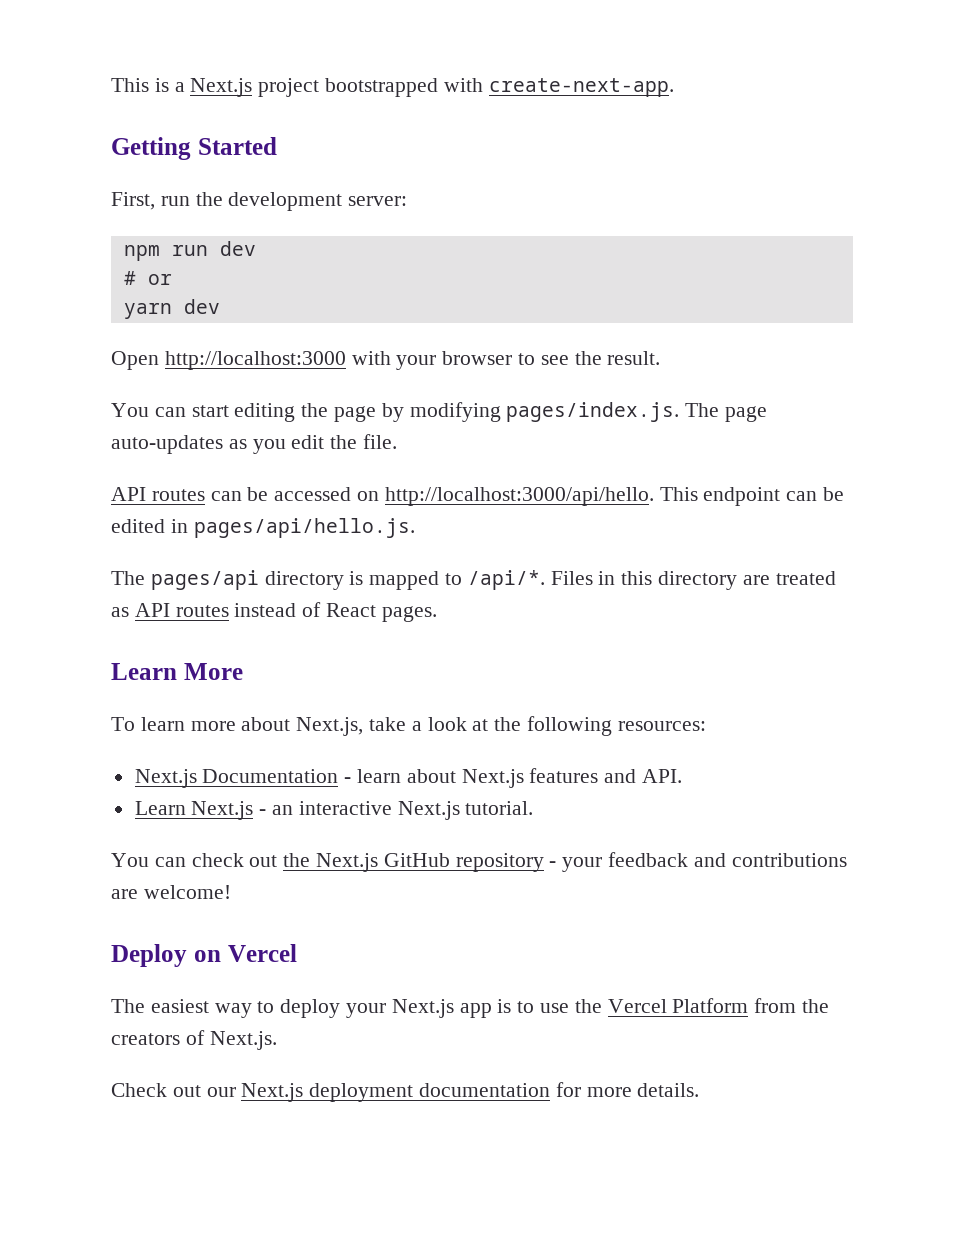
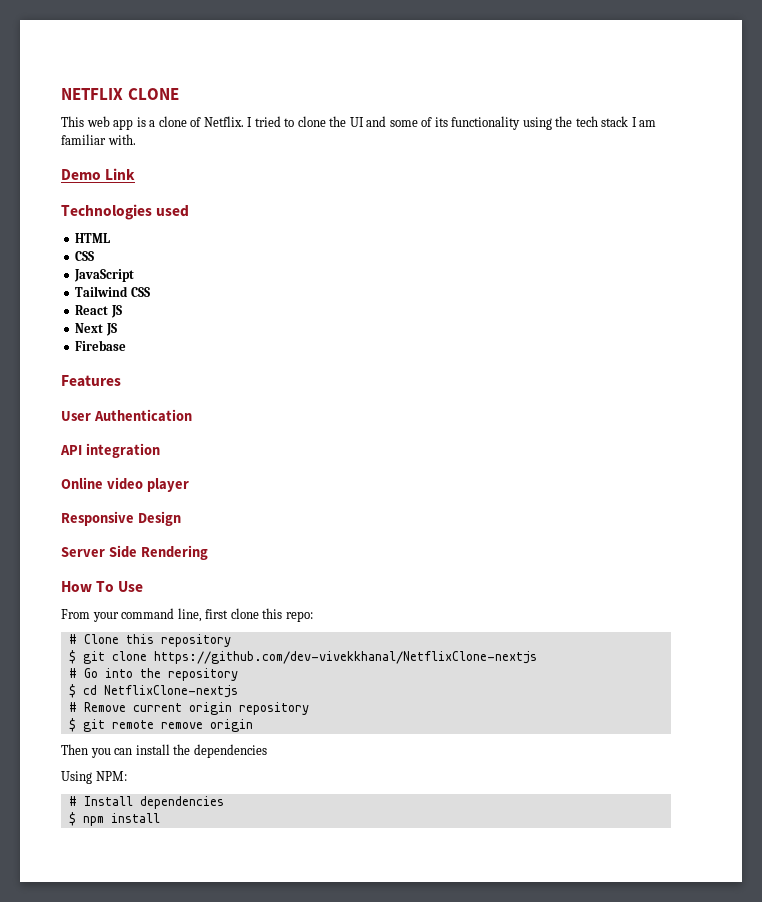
- This is a Next.js project bootstrapped with create-next-app.
- Getting Started
- First, run the development server:
- npm run dev
- # or
- yarn dev
- Open http://localhost:3000 with your browser to see the result.
- You can start editing the page by modifying pages/index.js. The page auto-updates as you edit the file.
- API routes can be accessed on http://localhost:3000/api/hello. This endpoint can be edited in pages/api/hello.js.
- The pages/api directory is mapped to /api/*. Files in this directory are treated as API routes instead of React pages.
- Learn More
- To learn more about Next.js, take a look at the following resources:
- Next.js Documentation - learn about Next.js features and API.
- Learn Next.js - an interactive Next.js tutorial.
- You can check out the Next.js GitHub repository - your feedback and contributions are welcome!
- Deploy on Vercel
- The easiest way to deploy your Next.js app is to use the Vercel Platform from the creators of Next.js.
- Check out our Next.js deployment documentation for more details.
+ NETFLIX CLONE
+ This web app is a clone of Netflix. I tried to clone the UI and some of its functionality using the tech stack I am familiar with.
+ Demo Link
+ Technologies used
+ HTML
+ CSS
+ JavaScript
+ Tailwind CSS
+ React JS
+ Next JS
+ Firebase
+ Features
+ User Authentication
+ API integration
+ Online video player
+ Responsive Design
+ Server Side Rendering
+ How To Use
+ From your command line, first clone this repo:
+ # Clone this repository
+ $ git clone https://github.com/dev-vivekkhanal/NetflixClone-nextjs
+ # Go into the repository
+ $ cd NetflixClone-nextjs
+ # Remove current origin repository
+ $ git remote remove origin
+ Then you can install the dependencies
+ Using NPM:
+ # Install dependencies
+ $ npm install

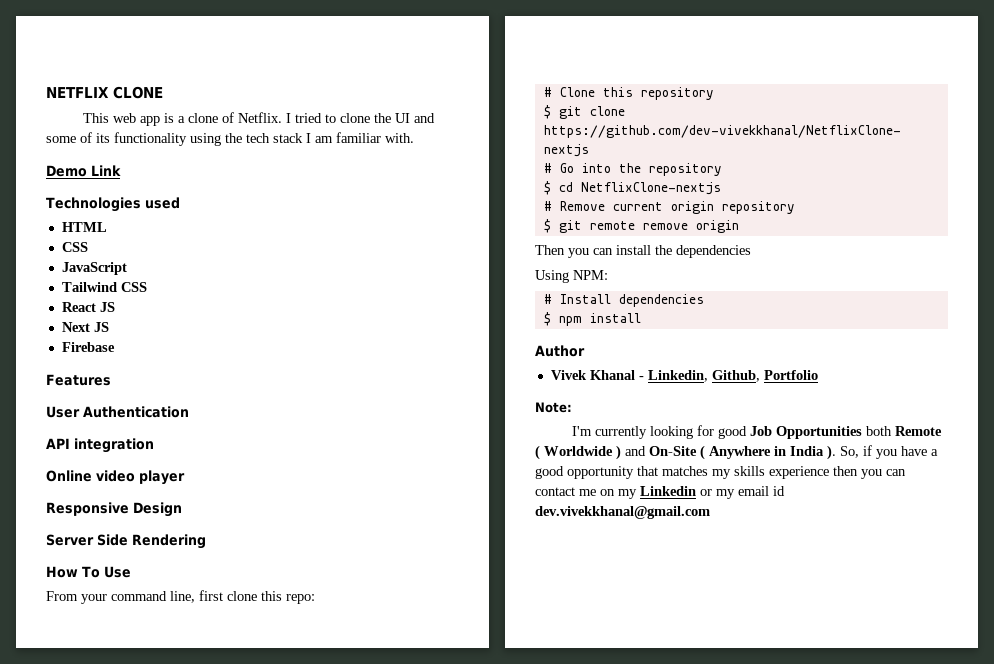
+ Author
+ Vivek Khanal - Linkedin, Github, Portfolio
+ Note:
+ I'm currently looking for good Job Opportunities both Remote ( Worldwide ) and On-Site ( Anywhere in India ). So, if you have a good opportunity that matches my skills experience then you can contact me on my Linkedin or my email id dev.vivekkhanal@gmail.com

